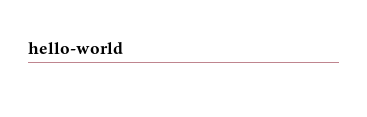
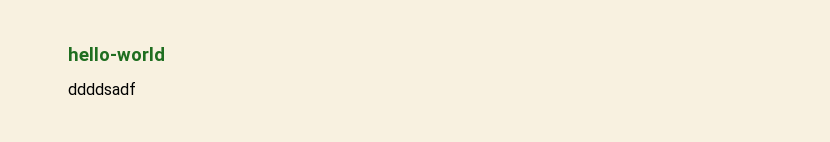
+ ddddsadf

